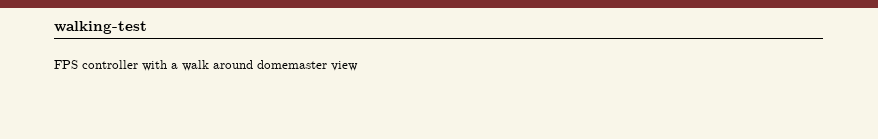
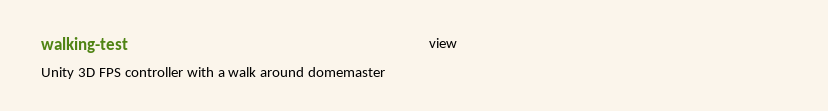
- FPS controller with a walk around domemaster view
+ Unity 3D FPS controller with a walk around domemaster view

